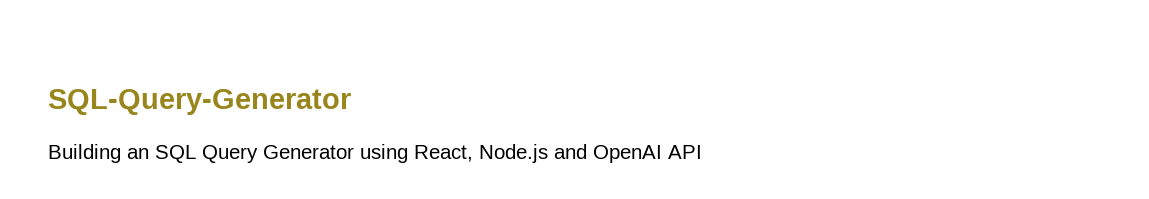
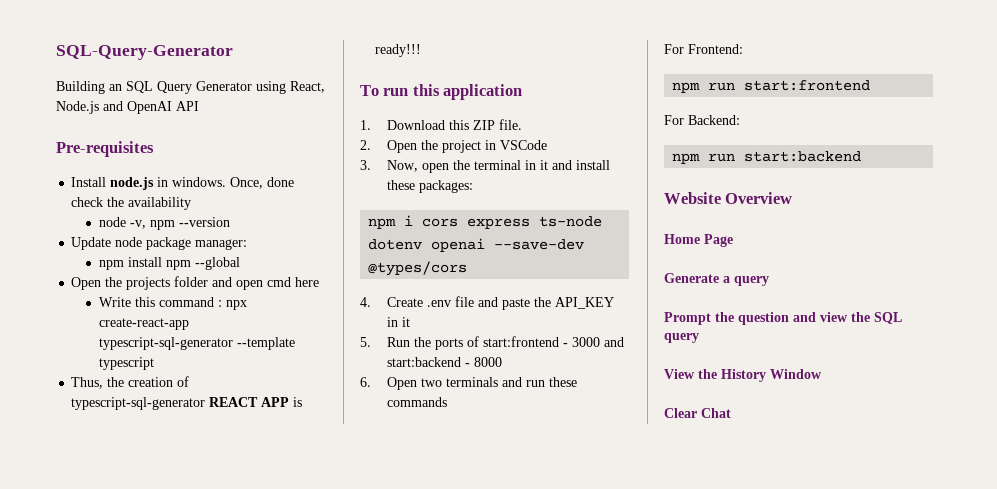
+ Pre-requisites
+ Install node.js in windows. Once, done check the availability
+ node -v, npm --version
+ Update node package manager:
+ npm install npm --global
+ Open the projects folder and open cmd here
+ Write this command : npx create-react-app typescript-sql-generator --template typescript
+ Thus, the creation of typescript-sql-generator REACT APP is ready!!!
+ To run this application
+ 1. Download this ZIP file.
+ 2. Open the project in VSCode
+ 3. Now, open the terminal in it and install these packages:
+ npm i cors express ts-node dotenv openai --save-dev @types/cors
+ 4. Create .env file and paste the API_KEY in it
+ 5. Run the ports of start:frontend - 3000 and start:backend - 8000
+ 6. Open two terminals and run these commands
+ For Frontend:
+ npm run start:frontend
+ For Backend:
+ npm run start:backend
+ Website Overview
+ Home Page
+ Generate a query
+ Prompt the question and view the SQL query
+ View the History Window
+ Clear Chat

